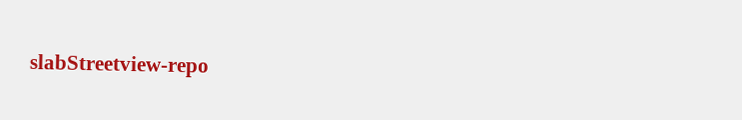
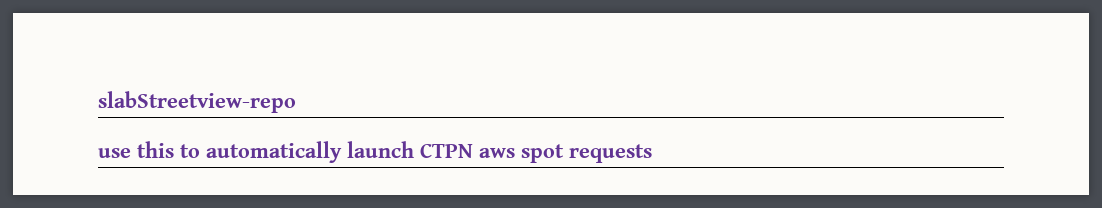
+ use this to automatically launch CTPN aws spot requests

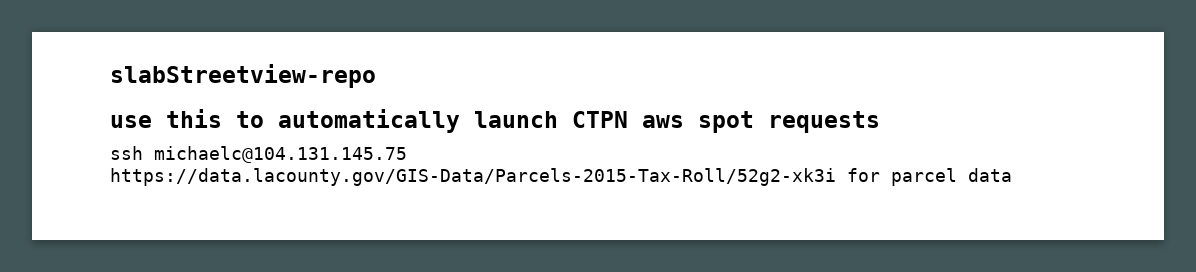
+ ssh michaelc@104.131.145.75 https://data.lacounty.gov/GIS-Data/Parcels-2015-Tax-Roll/52g2-xk3i for parcel data

